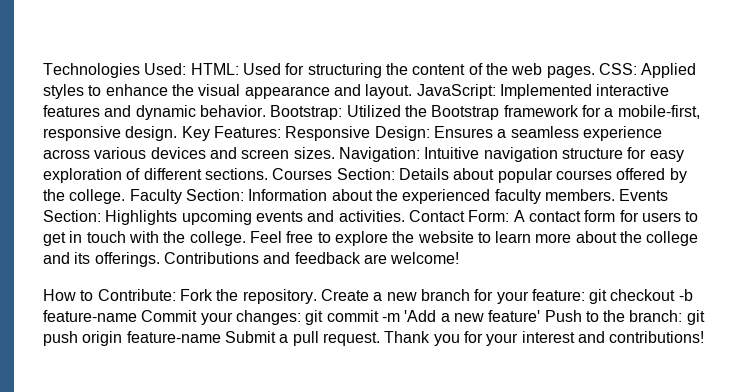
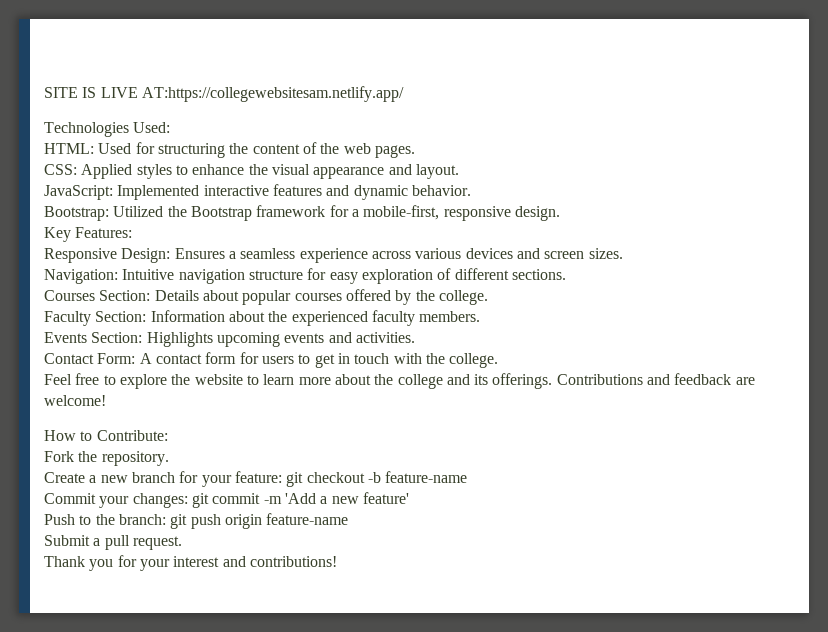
+ SITE IS LIVE AT:https://collegewebsitesam.netlify.app/
- Technologies Used: HTML:
+ Technologies Used:
+ HTML:
- Used for structuring the content of the web pages. CSS:
+ Used for structuring the content of the web pages.
+ CSS:
- Applied styles to enhance the visual appearance and layout. JavaScript:
+ Applied styles to enhance the visual appearance and layout.
+ JavaScript:
- Implemented interactive features and dynamic behavior. Bootstrap:
+ Implemented interactive features and dynamic behavior.
+ Bootstrap:
- Utilized the Bootstrap framework for a mobile-first, responsive design. Key Features: Responsive Design:
+ Utilized the Bootstrap framework for a mobile-first, responsive design.
+ Key Features:
+ Responsive Design:
- Ensures a seamless experience across various devices and screen sizes. Navigation:
+ Ensures a seamless experience across various devices and screen sizes.
+ Navigation:
- Intuitive navigation structure for easy exploration of different sections. Courses Section:
+ Intuitive navigation structure for easy exploration of different sections.
+ Courses Section:
- Details about popular courses offered by the college. Faculty Section:
+ Details about popular courses offered by the college.
+ Faculty Section:
- Information about the experienced faculty members. Events Section:
+ Information about the experienced faculty members.
+ Events Section:
- Highlights upcoming events and activities. Contact Form:
+ Highlights upcoming events and activities.
+ Contact Form:
- A contact form for users to get in touch with the college. Feel free to explore the website to learn more about the college and its offerings.
+ A contact form for users to get in touch with the college.
+ Feel free to explore the website to learn more about the college and its offerings.
- How to Contribute: Fork the repository. Create a new branch for your feature: git checkout -b feature-name Commit your changes: git commit -m 'Add a new feature' Push to the branch: git push origin feature-name Submit a pull request. Thank you for your interest and contributions!
+ How to Contribute:
+ Fork the repository.
+ Create a new branch for your feature: git checkout -b feature-name
+ Commit your changes: git commit -m 'Add a new feature'
+ Push to the branch: git push origin feature-name
+ Submit a pull request.
+ Thank you for your interest and contributions!

